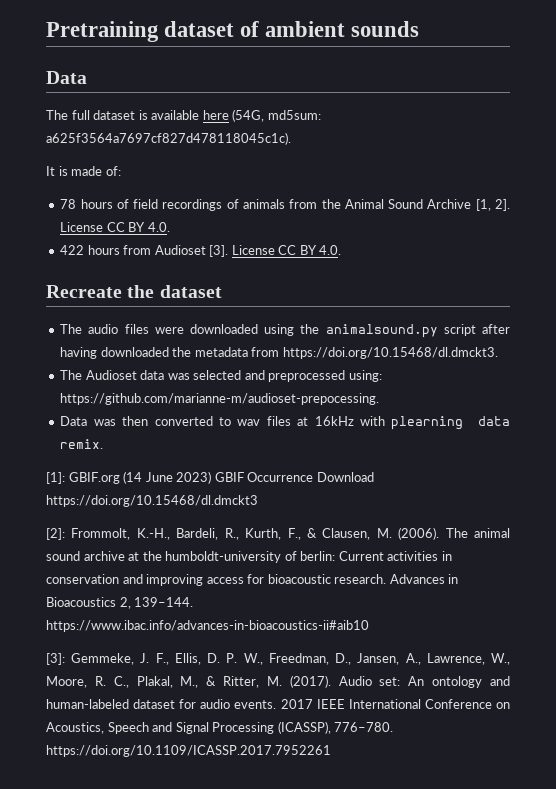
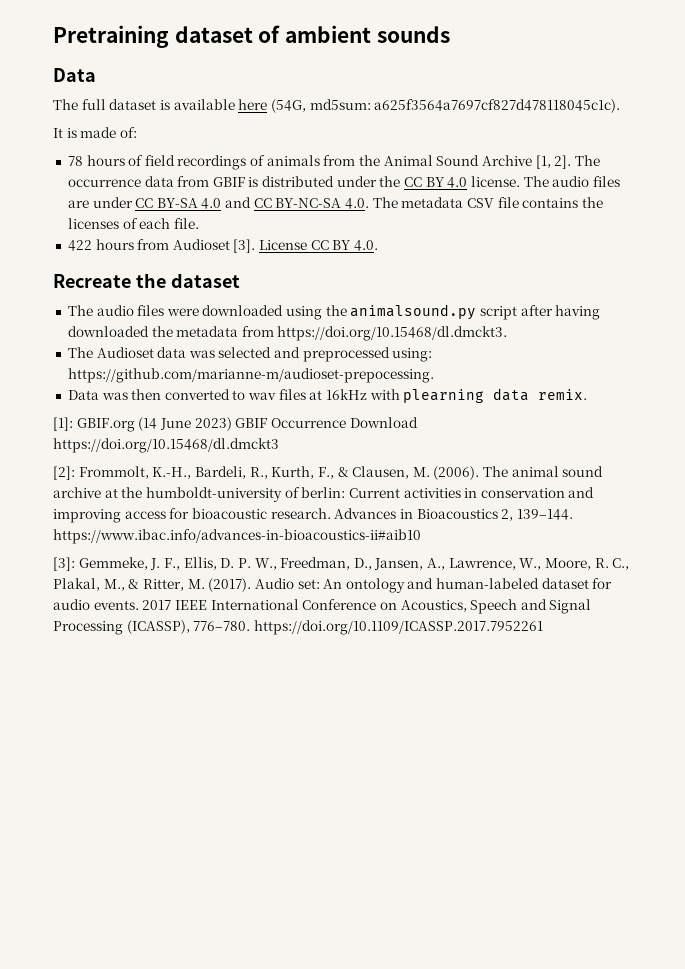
- 78 hours of field recordings of animals from the Animal Sound Archive [1, 2]. License CC BY 4.0.
+ 78 hours of field recordings of animals from the Animal Sound Archive [1, 2]. The occurrence data from GBIF is distributed under the CC BY 4.0 license. The audio files are under CC BY-SA 4.0 and CC BY-NC-SA 4.0. The metadata CSV file contains the licenses of each file.

